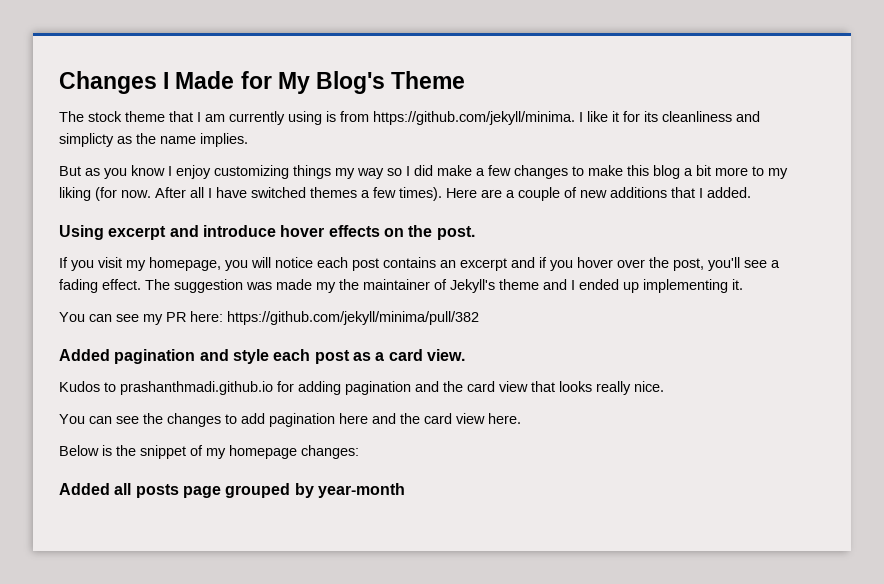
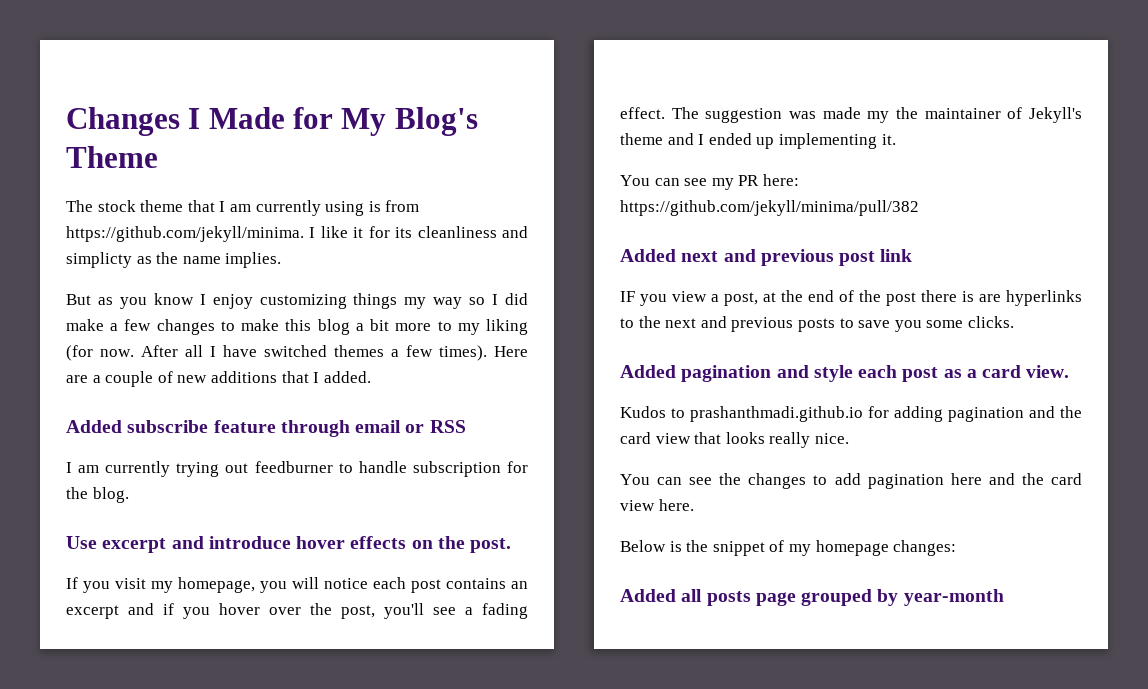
- Using excerpt and introduce hover effects on the post.
+ Added subscribe feature through email or RSS
+ I am currently trying out feedburner to handle subscription for the blog.
+ Use excerpt and introduce hover effects on the post.
+ Added next and previous post link
+ IF you view a post, at the end of the post there is are hyperlinks to the next and previous posts to save you some clicks.

